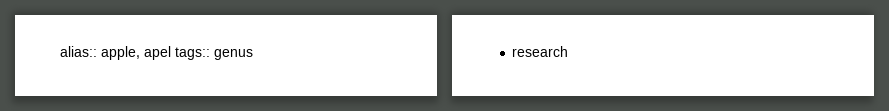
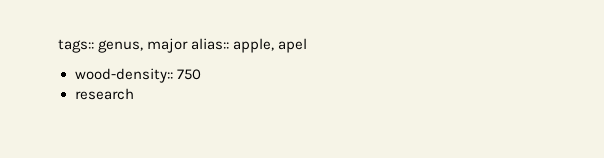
- alias:: apple, apel tags:: genus
+ tags:: genus, major alias:: apple, apel
+ wood-density:: 750

